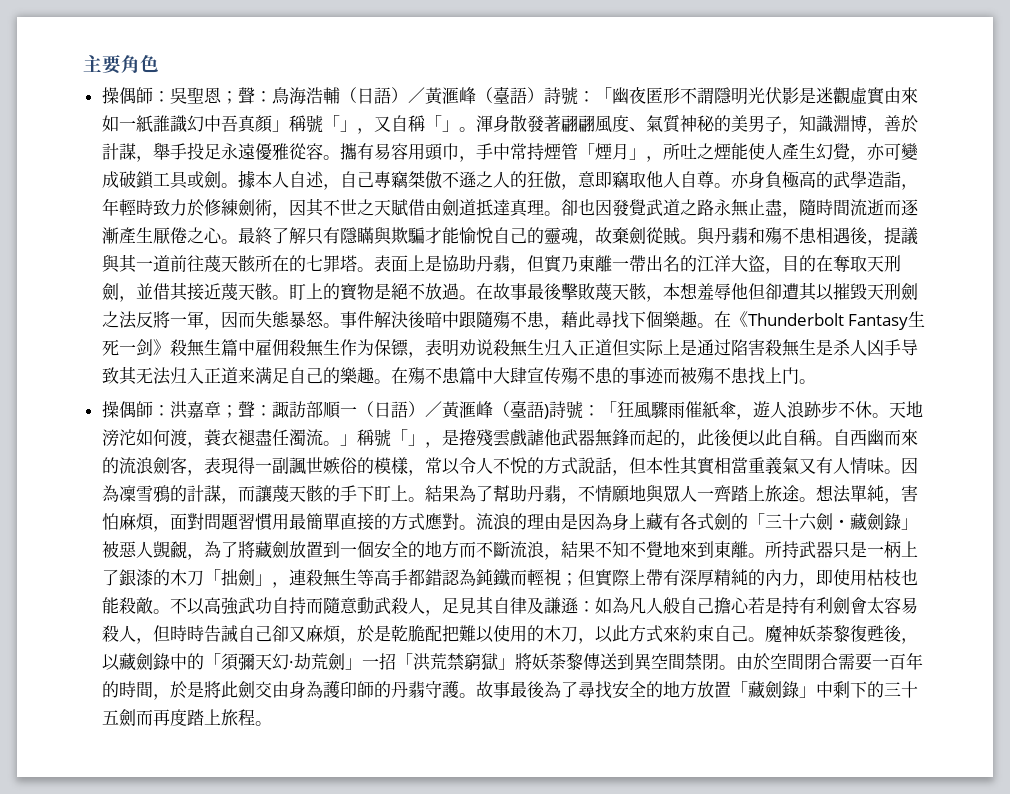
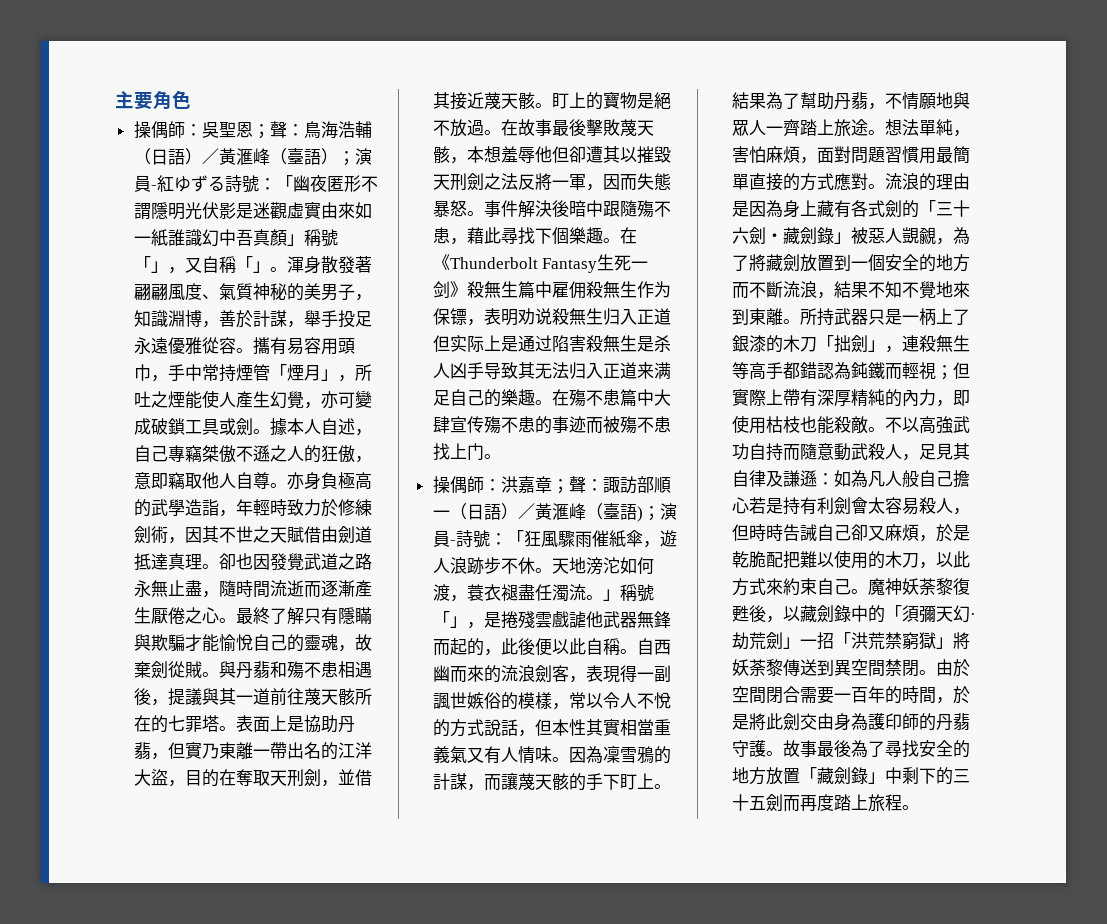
- 操偶師：吳聖恩；聲：鳥海浩輔（日語）／黃滙峰（臺語）詩號：「幽夜匿形不謂隱明光伏影是迷觀虛實由來如一紙誰識幻中吾真顏」稱號「」，又自稱「」。
+ 操偶師：吳聖恩；聲：鳥海浩輔（日語）／黃滙峰（臺語）；演員-紅ゆずる詩號：「幽夜匿形不謂隱明光伏影是迷觀虛實由來如一紙誰識幻中吾真顏」稱號「」，又自稱「」。
- 操偶師：洪嘉章；聲：諏訪部順一（日語）／黃滙峰（臺語)詩號：「狂風驟雨催紙傘，遊人浪跡步不休。
+ 操偶師：洪嘉章；聲：諏訪部順一（日語）／黃滙峰（臺語)；演員-詩號：「狂風驟雨催紙傘，遊人浪跡步不休。

